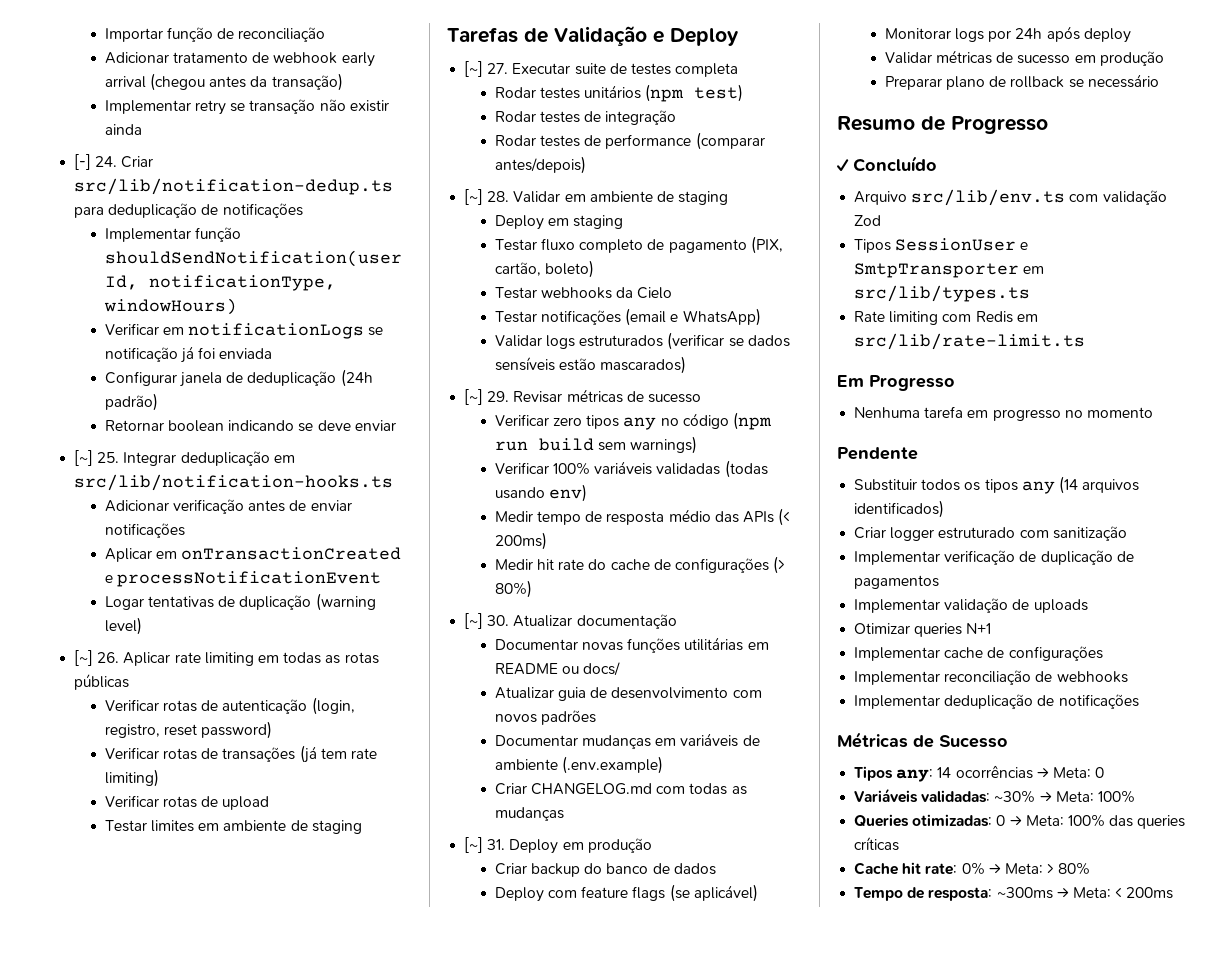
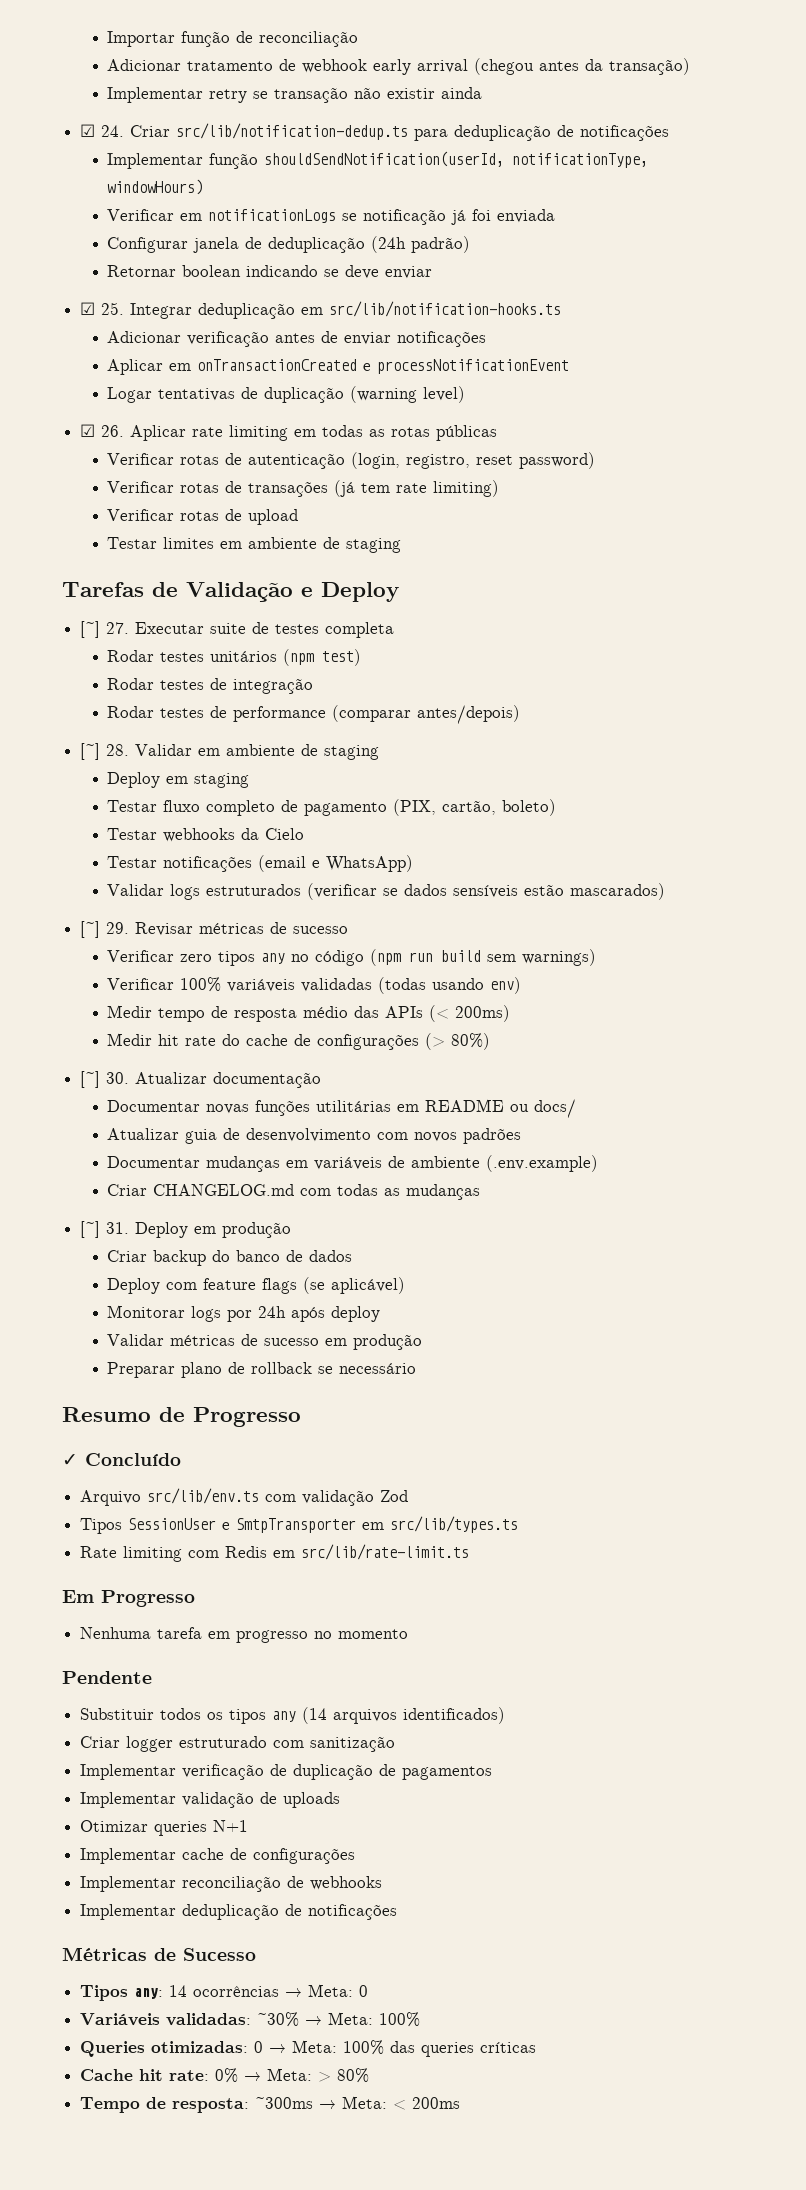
- [-] 24. Criar src/lib/notification-dedup.ts para deduplicação de notificações
+ ☑ 24. Criar src/lib/notification-dedup.ts para deduplicação de notificações
- [~] 25. Integrar deduplicação em src/lib/notification-hooks.ts
+ ☑ 25. Integrar deduplicação em src/lib/notification-hooks.ts
- [~] 26. Aplicar rate limiting em todas as rotas públicas
+ ☑ 26. Aplicar rate limiting em todas as rotas públicas

